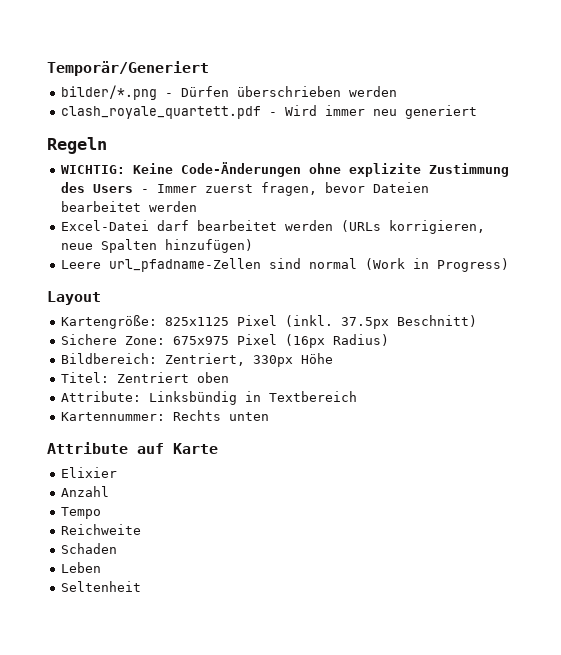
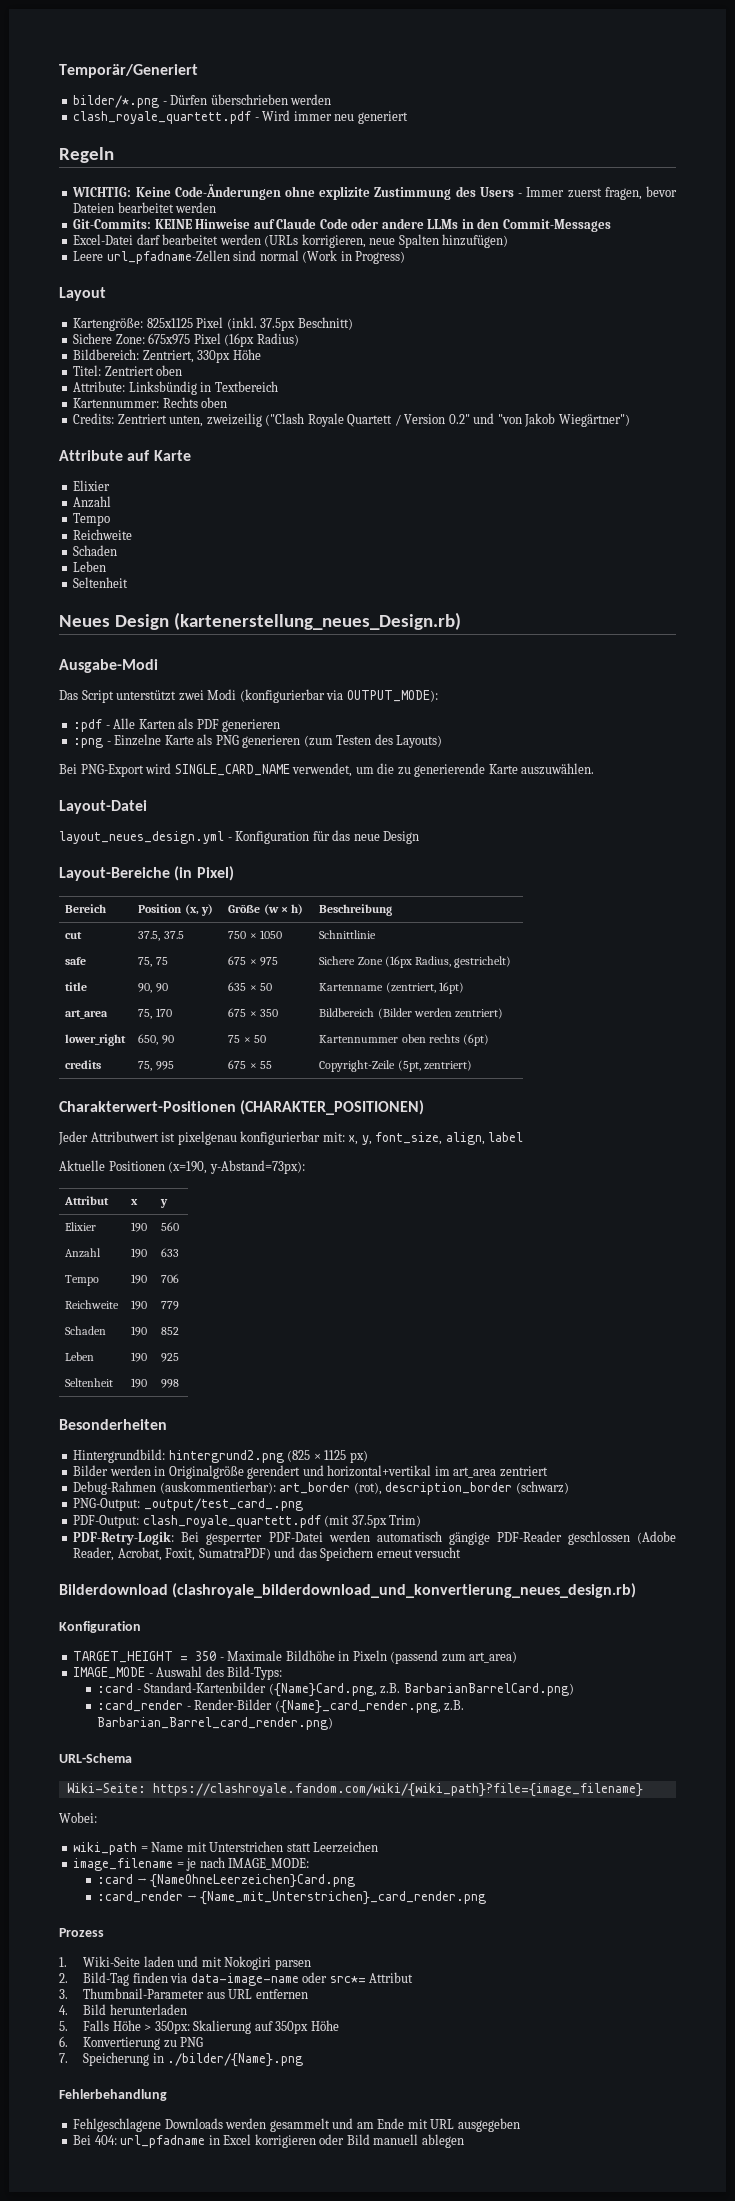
+ Git-Commits: KEINE Hinweise auf Claude Code oder andere LLMs in den Commit-Messages
- Kartennummer: Rechts unten
+ Kartennummer: Rechts oben
+ Credits: Zentriert unten, zweizeilig ("Clash Royale Quartett / Version 0.2" und "von Jakob Wiegärtner")
+ Neues Design (kartenerstellung_neues_Design.rb)
+ Ausgabe-Modi
+ Das Script unterstützt zwei Modi (konfigurierbar via OUTPUT_MODE):
+ :pdf - Alle Karten als PDF generieren
+ :png - Einzelne Karte als PNG generieren (zum Testen des Layouts)
+ Bei PNG-Export wird SINGLE_CARD_NAME verwendet, um die zu generierende Karte auszuwählen.
+ Layout-Datei
+ layout_neues_design.yml - Konfiguration für das neue Design
+ Layout-Bereiche (in Pixel)
+ Bereich | Position (x, y) | Größe (w × h) | Beschreibung
+ cut | 37.5, 37.5 | 750 × 1050 | Schnittlinie
+ safe | 75, 75 | 675 × 975 | Sichere Zone (16px Radius, gestrichelt)
+ title | 90, 90 | 635 × 50 | Kartenname (zentriert, 16pt)
+ art_area | 75, 170 | 675 × 350 | Bildbereich (Bilder werden zentriert)
+ lower_right | 650, 90 | 75 × 50 | Kartennummer oben rechts (6pt)
+ credits | 75, 995 | 675 × 55 | Copyright-Zeile (5pt, zentriert)
+ Charakterwert-Positionen (CHARAKTER_POSITIONEN)
+ Jeder Attributwert ist pixelgenau konfigurierbar mit: x, y, font_size, align, label
+ Aktuelle Positionen (x=190, y-Abstand=73px):
+ Attribut | x | y
+ Elixier | 190 | 560
+ Anzahl | 190 | 633
+ Tempo | 190 | 706
+ Reichweite | 190 | 779
+ Schaden | 190 | 852
+ Leben | 190 | 925
+ Seltenheit | 190 | 998
+ Besonderheiten
+ Hintergrundbild: hintergrund2.png (825 × 1125 px)
+ Bilder werden in Originalgröße gerendert und horizontal+vertikal im art_area zentriert
+ Debug-Rahmen (auskommentierbar): art_border (rot), description_border (schwarz)
+ PNG-Output: _output/test_card_.png
+ PDF-Output: clash_royale_quartett.pdf (mit 37.5px Trim)
+ PDF-Retry-Logik: Bei gesperrter PDF-Datei werden automatisch gängige PDF-Reader geschlossen (Adobe Reader, Acrobat, Foxit, SumatraPDF) und das Speichern erneut versucht
+ Bilderdownload (clashroyale_bilderdownload_und_konvertierung_neues_design.rb)
+ Konfiguration
+ TARGET_HEIGHT = 350 - Maximale Bildhöhe in Pixeln (passend zum art_area)
+ IMAGE_MODE - Auswahl des Bild-Typs:
+ :card - Standard-Kartenbilder ({Name}Card.png, z.B. BarbarianBarrelCard.png)
+ :card_render - Render-Bilder ({Name}_card_render.png, z.B. Barbarian_Barrel_card_render.png)
+ URL-Schema
+ Wiki-Seite: https://clashroyale.fandom.com/wiki/{wiki_path}?file={image_filename}
+ Wobei:
+ wiki_path = Name mit Unterstrichen statt Leerzeichen
+ image_filename = je nach IMAGE_MODE:
+ :card → {NameOhneLeerzeichen}Card.png
+ :card_render → {Name_mit_Unterstrichen}_card_render.png
+ Prozess
+ 1. Wiki-Seite laden und mit Nokogiri parsen
+ 2. Bild-Tag finden via data-image-name oder src*= Attribut
+ 3. Thumbnail-Parameter aus URL entfernen
+ 4. Bild herunterladen
+ 5. Falls Höhe > 350px: Skalierung auf 350px Höhe
+ 6. Konvertierung zu PNG
+ 7. Speicherung in ./bilder/{Name}.png
+ Fehlerbehandlung
+ Fehlgeschlagene Downloads werden gesammelt und am Ende mit URL ausgegeben
+ Bei 404: url_pfadname in Excel korrigieren oder Bild manuell ablegen

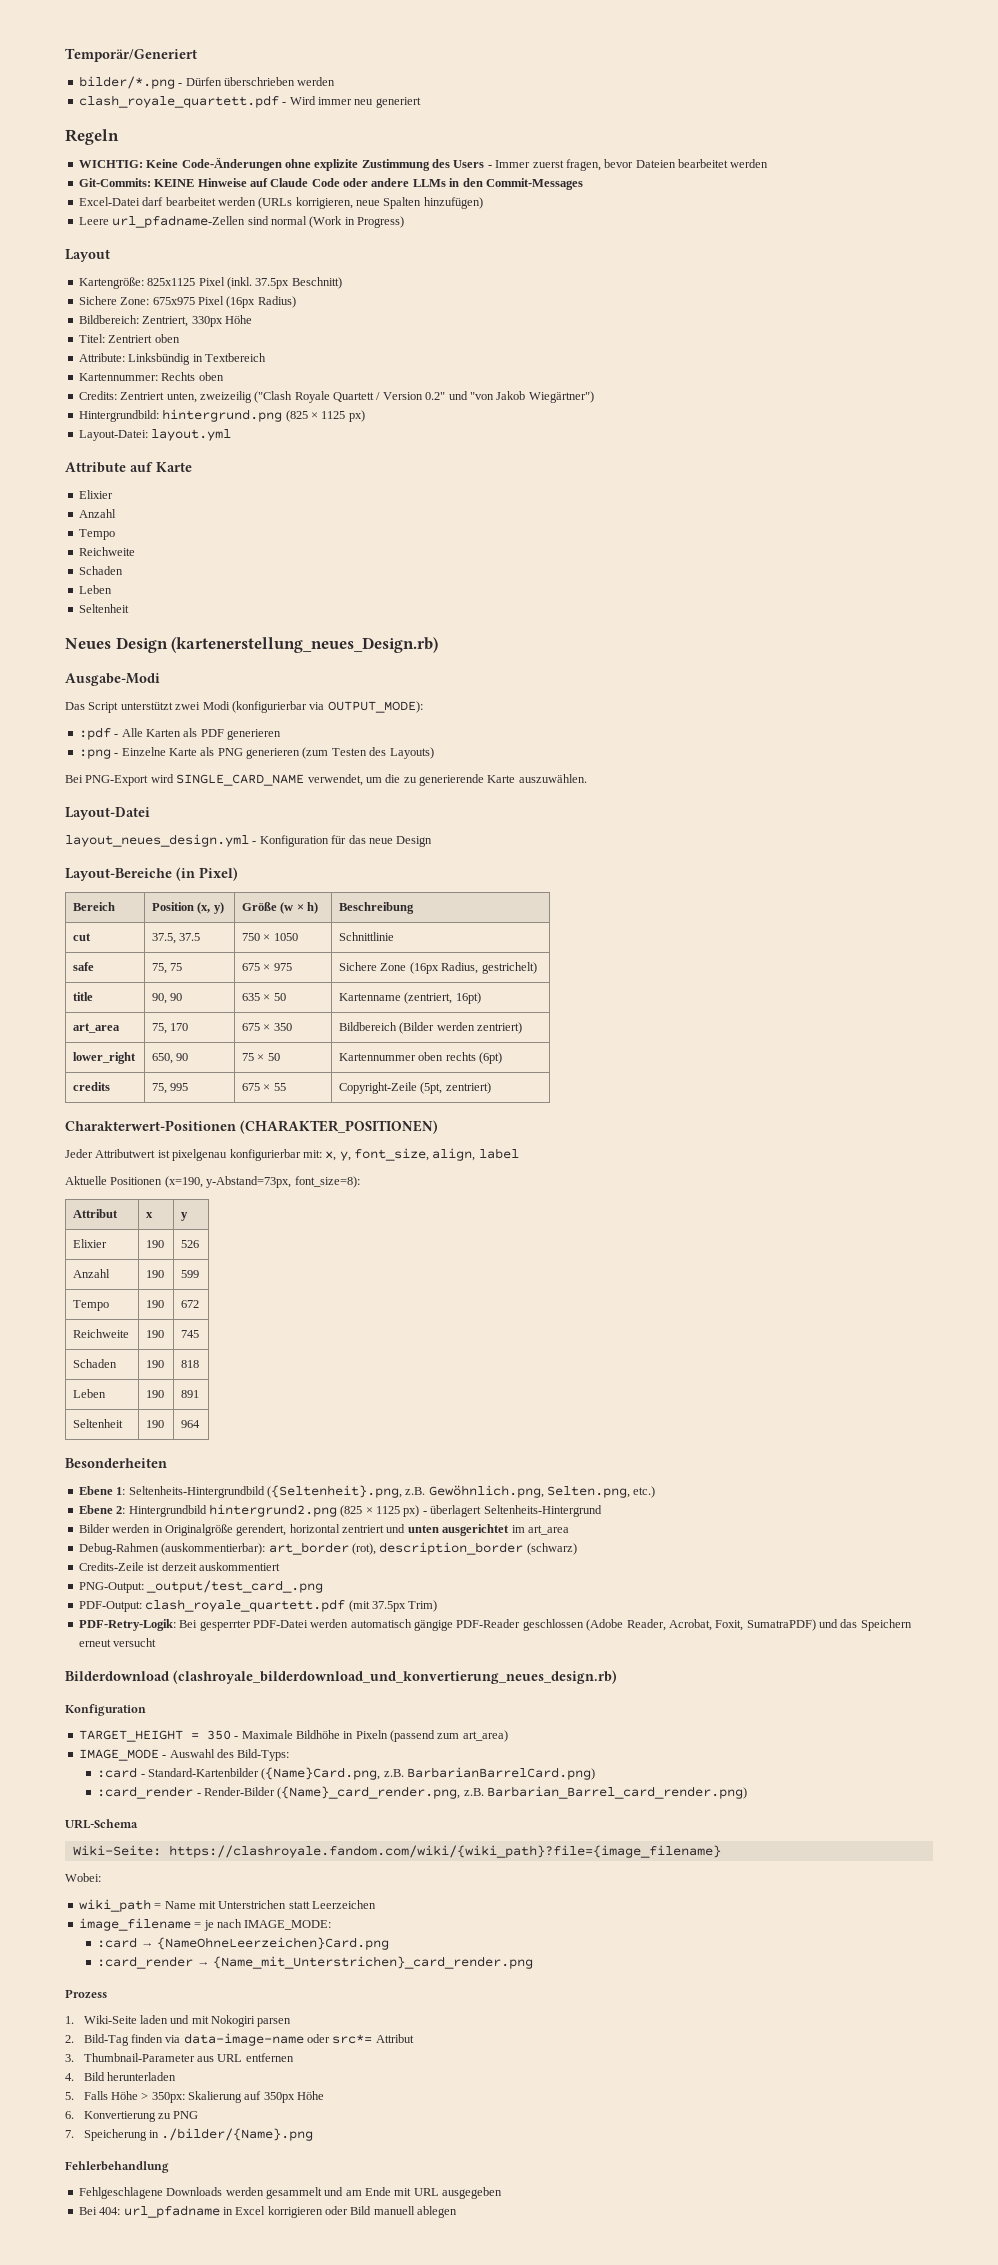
+ Hintergrundbild: hintergrund.png (825 × 1125 px)
+ Layout-Datei: layout.yml
- Aktuelle Positionen (x=190, y-Abstand=73px):
+ Aktuelle Positionen (x=190, y-Abstand=73px, font_size=8):
- Elixier | 190 | 560
+ Elixier | 190 | 526
- Anzahl | 190 | 633
+ Anzahl | 190 | 599
- Tempo | 190 | 706
+ Tempo | 190 | 672
- Reichweite | 190 | 779
+ Reichweite | 190 | 745
- Schaden | 190 | 852
+ Schaden | 190 | 818
- Leben | 190 | 925
+ Leben | 190 | 891
- Seltenheit | 190 | 998
+ Seltenheit | 190 | 964
- Hintergrundbild: hintergrund2.png (825 × 1125 px)
+ Ebene 1: Seltenheits-Hintergrundbild ({Seltenheit}.png, z.B. Gewöhnlich.png, Selten.png, etc.)
+ Ebene 2: Hintergrundbild hintergrund2.png (825 × 1125 px) - überlagert Seltenheits-Hintergrund
- Bilder werden in Originalgröße gerendert und horizontal+vertikal im art_area zentriert
+ Bilder werden in Originalgröße gerendert, horizontal zentriert und unten ausgerichtet im art_area
+ Credits-Zeile ist derzeit auskommentiert

